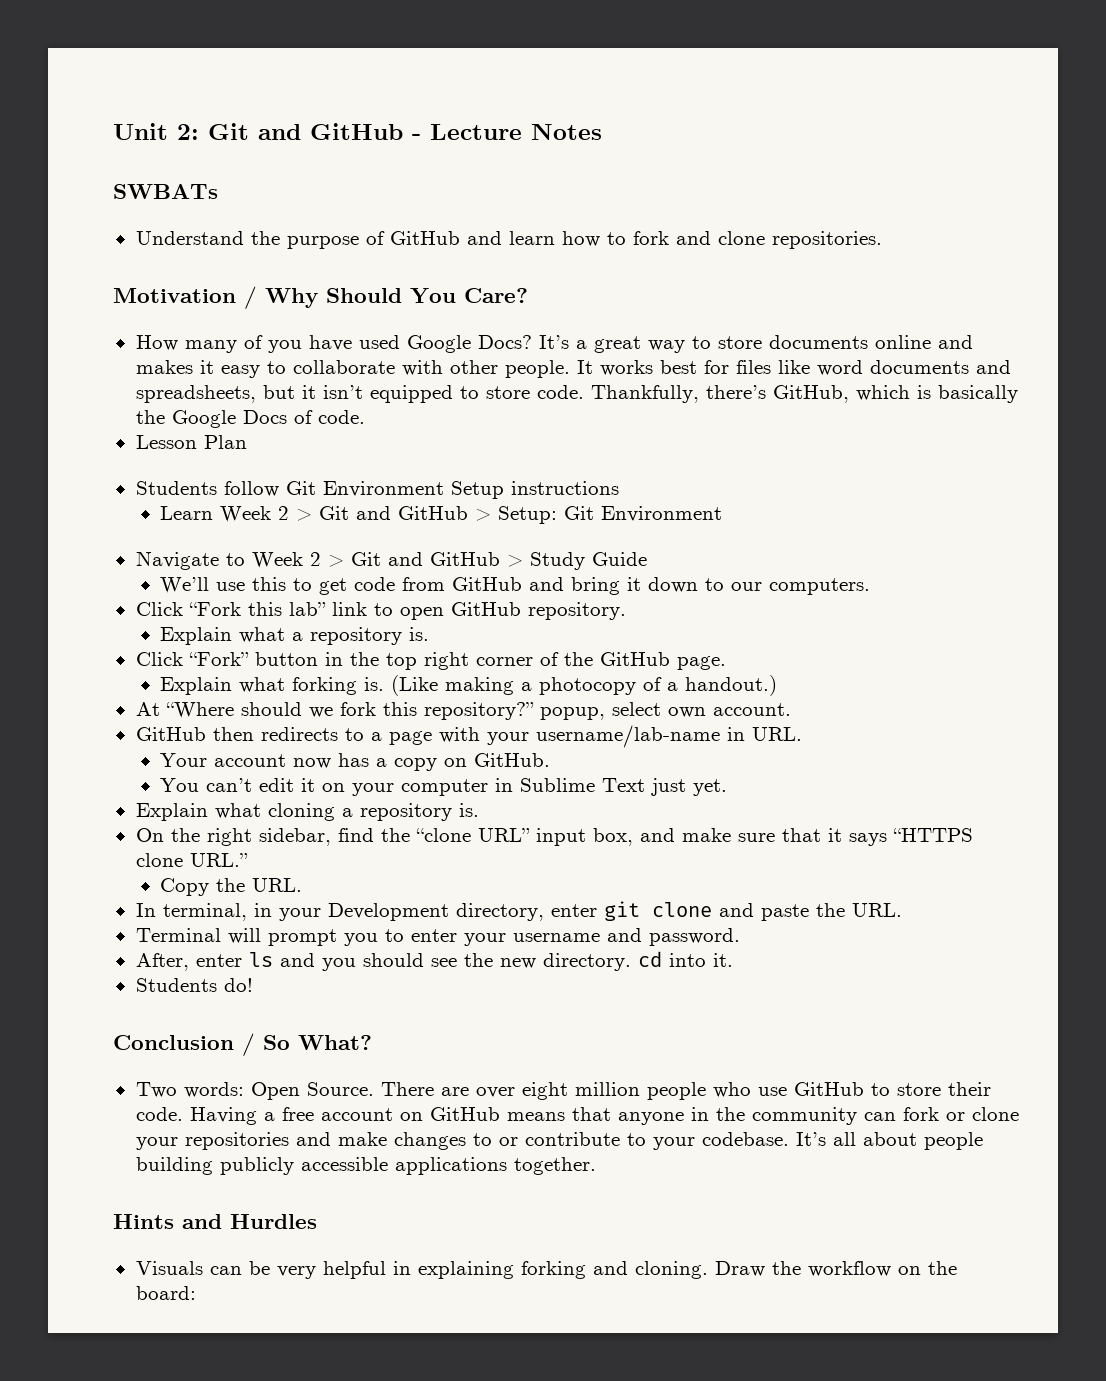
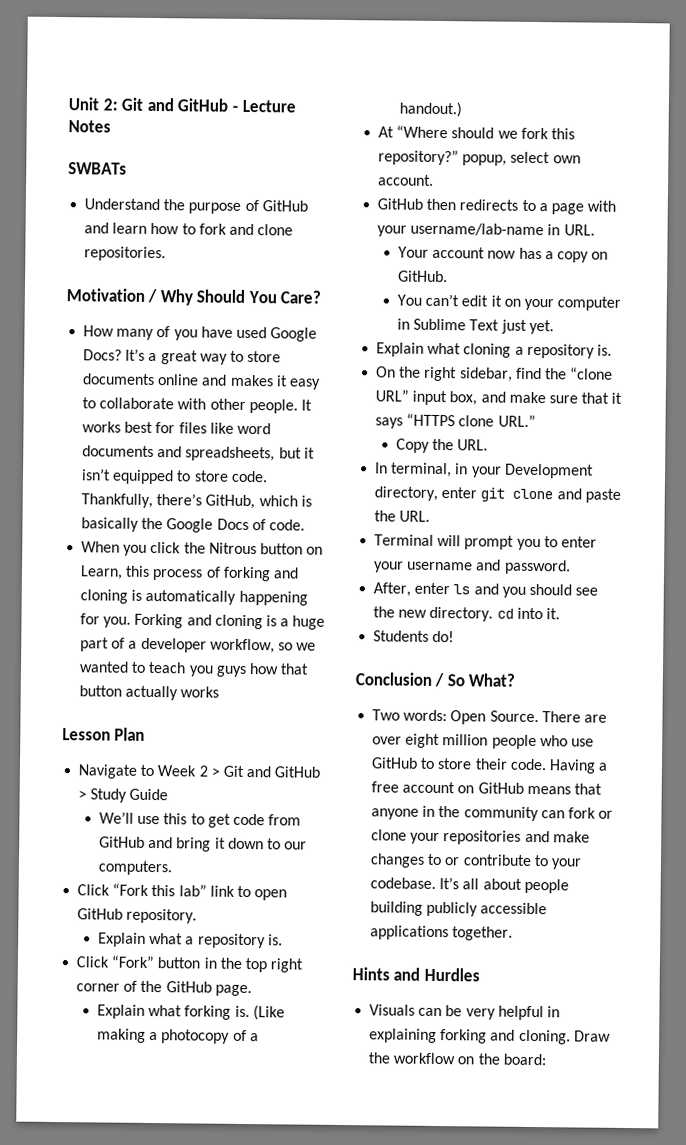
+ When you click the Nitrous button on Learn, this process of forking and cloning is automatically happening for you. Forking and cloning is a huge part of a developer workflow, so we wanted to teach you guys how that button actually works
  Lesson Plan
- Students follow Git Environment Setup instructions
- Learn Week 2 > Git and GitHub > Setup: Git Environment

